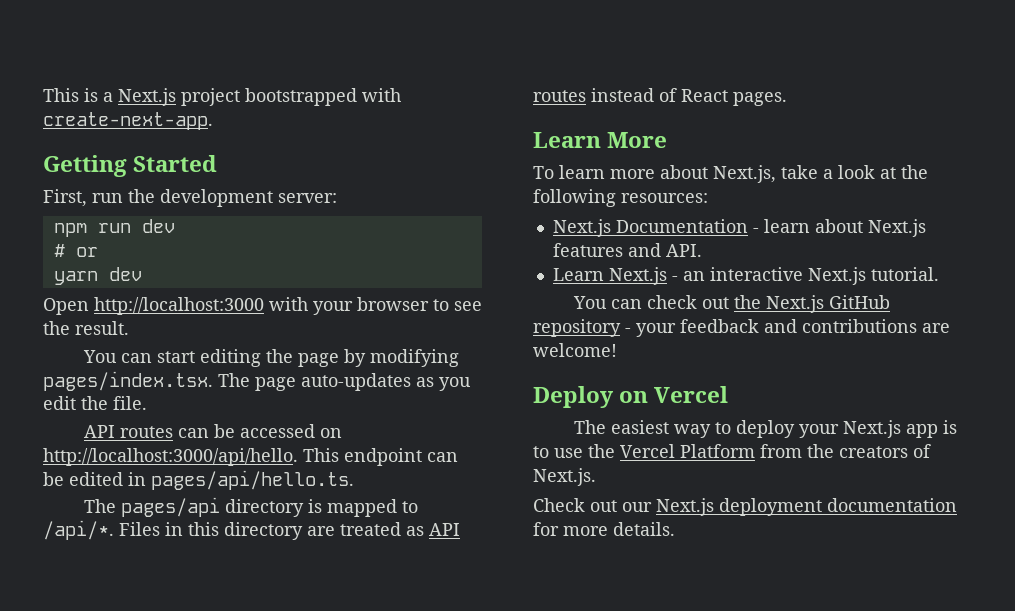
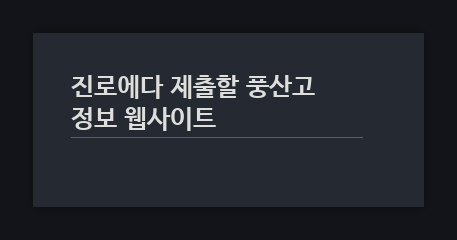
- This is a Next.js project bootstrapped with create-next-app.
- Getting Started
- First, run the development server:
- npm run dev
- # or
- yarn dev
- Open http://localhost:3000 with your browser to see the result.
- You can start editing the page by modifying pages/index.tsx. The page auto-updates as you edit the file.
- API routes can be accessed on http://localhost:3000/api/hello. This endpoint can be edited in pages/api/hello.ts.
- The pages/api directory is mapped to /api/*. Files in this directory are treated as API routes instead of React pages.
- Learn More
- To learn more about Next.js, take a look at the following resources:
- Next.js Documentation - learn about Next.js features and API.
- Learn Next.js - an interactive Next.js tutorial.
- You can check out the Next.js GitHub repository - your feedback and contributions are welcome!
- Deploy on Vercel
- The easiest way to deploy your Next.js app is to use the Vercel Platform from the creators of Next.js.
- Check out our Next.js deployment documentation for more details.
+ 진로에다 제출할 풍산고 정보 웹사이트

